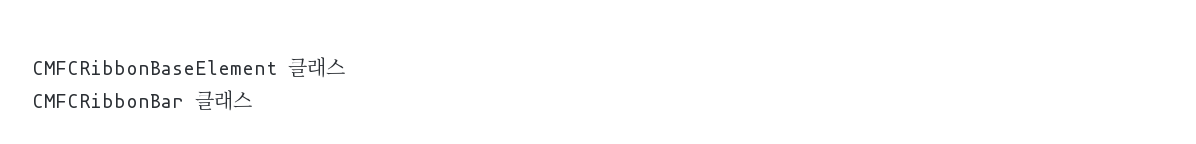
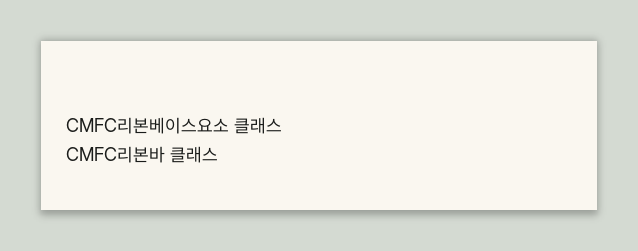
- CMFCRibbonBaseElement 클래스
+ CMFC리본베이스요소 클래스
- CMFCRibbonBar 클래스
+ CMFC리본바 클래스

